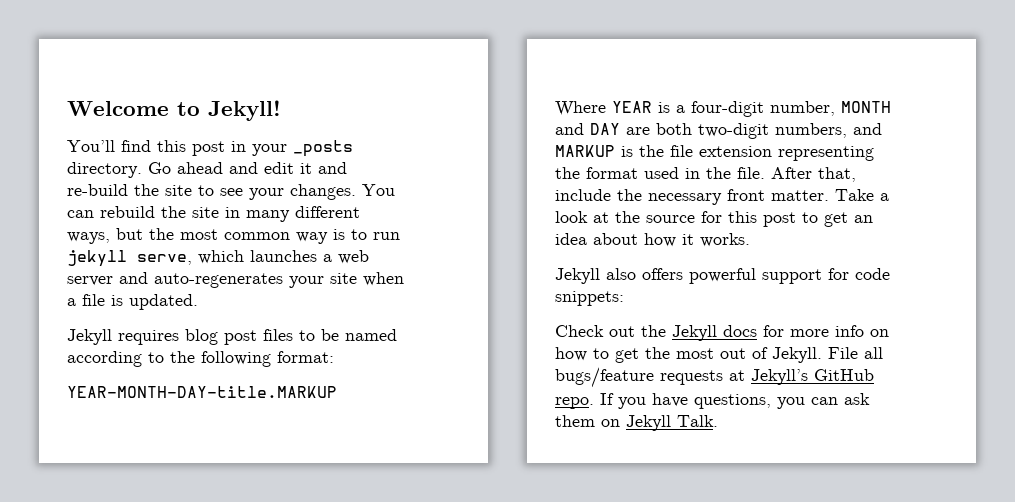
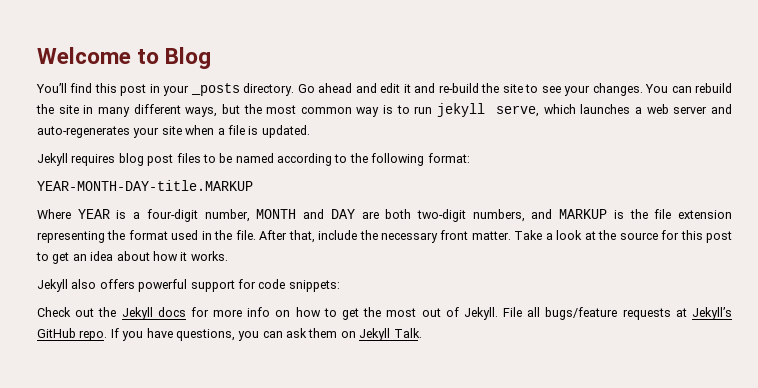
- Welcome to Jekyll!
+ Welcome to Blog

